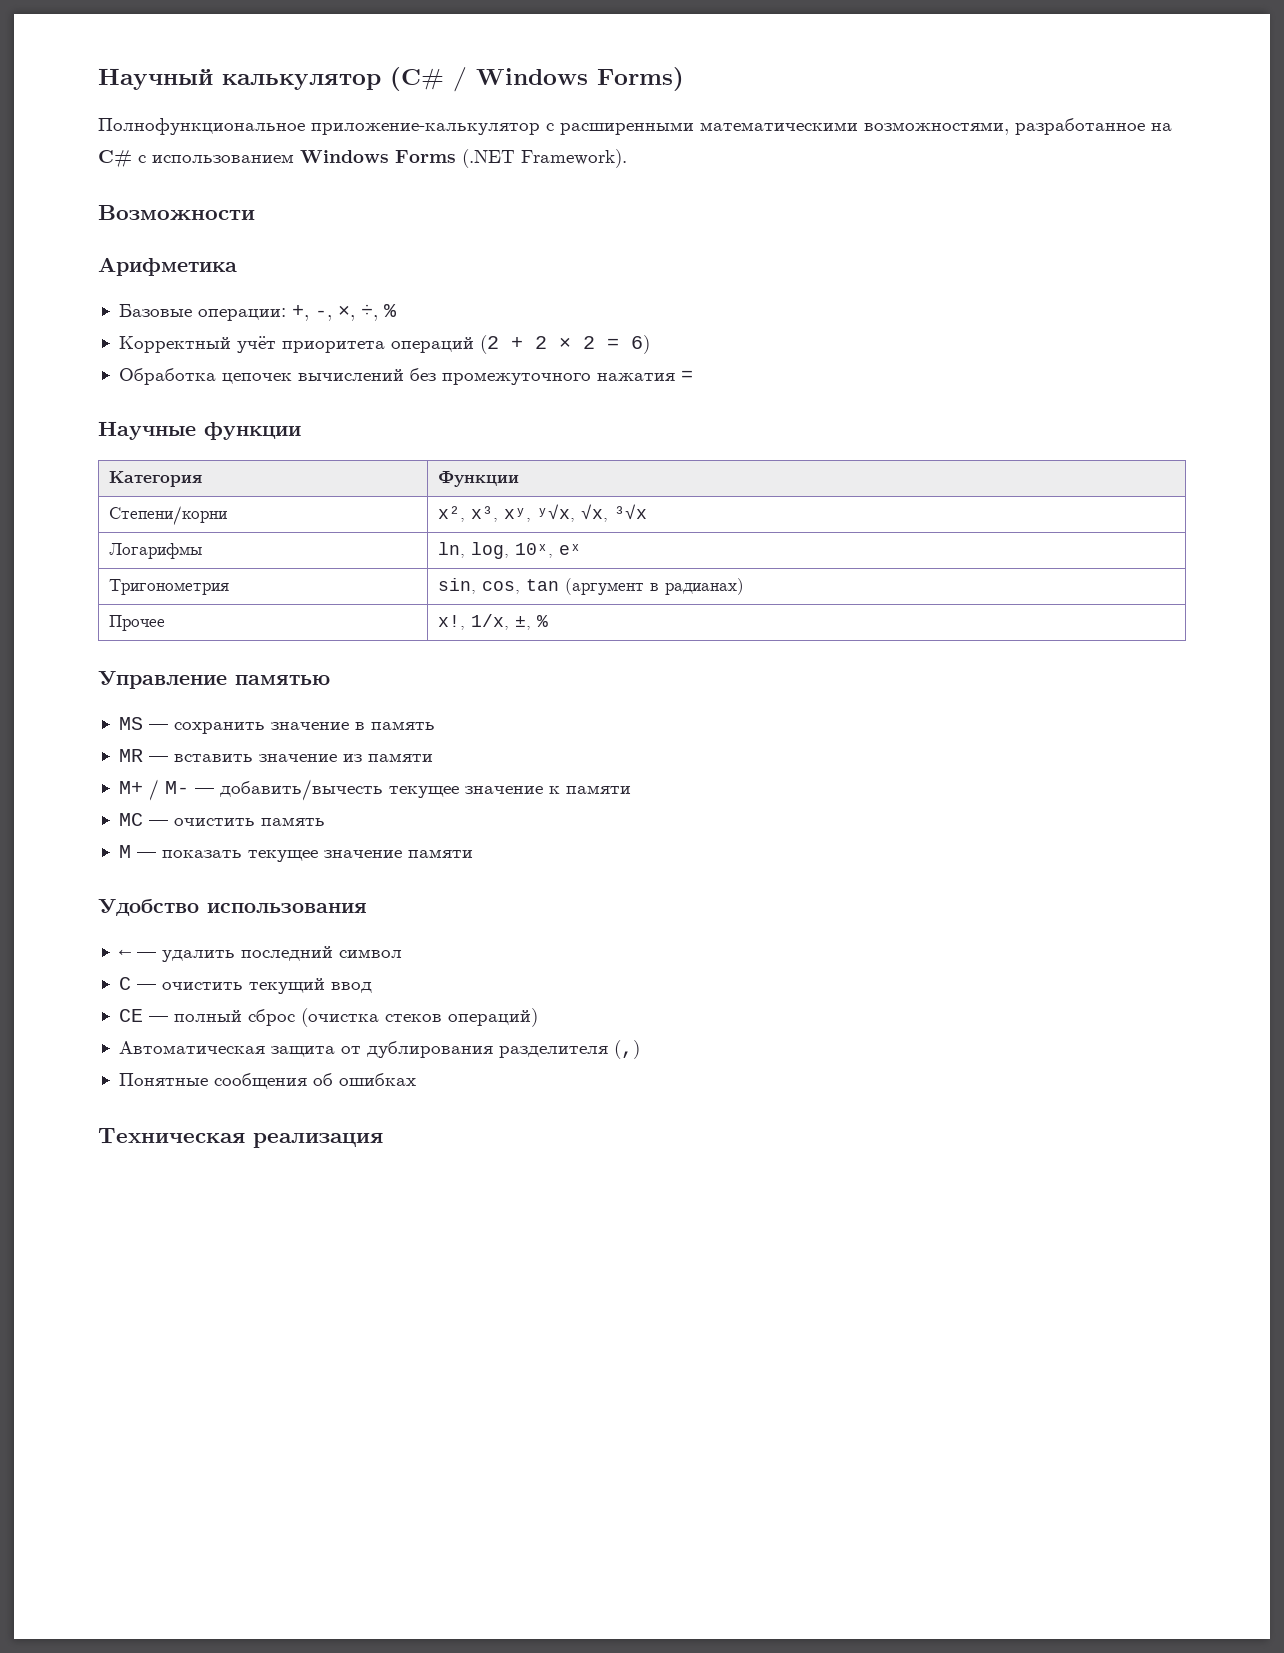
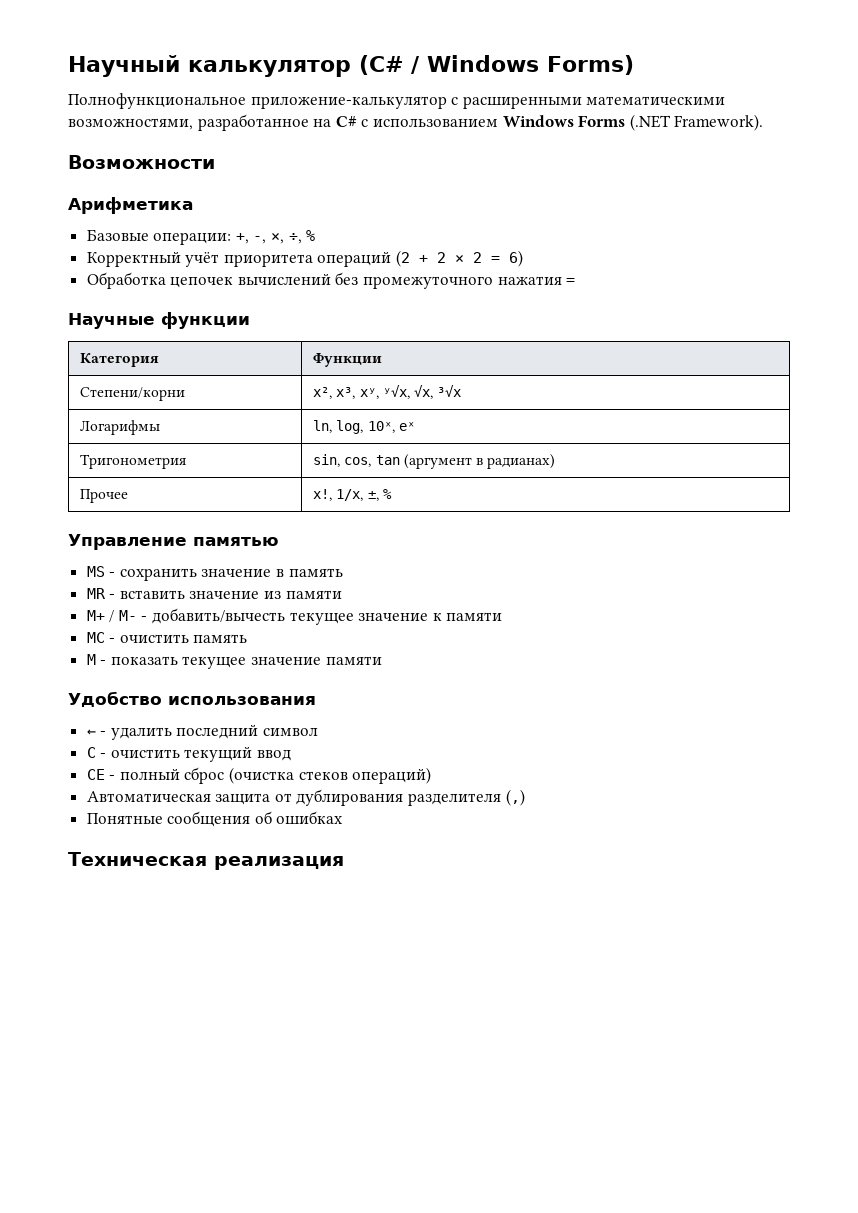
- MS — сохранить значение в память
+ MS - сохранить значение в память
- MR — вставить значение из памяти
+ MR - вставить значение из памяти
- M+ / M- — добавить/вычесть текущее значение к памяти
+ M+ / M- - добавить/вычесть текущее значение к памяти
- MC — очистить память
+ MC - очистить память
- M — показать текущее значение памяти
+ M - показать текущее значение памяти
- ← — удалить последний символ
+ ← - удалить последний символ
- С — очистить текущий ввод
+ С - очистить текущий ввод
- CE — полный сброс (очистка стеков операций)
+ CE - полный сброс (очистка стеков операций)

